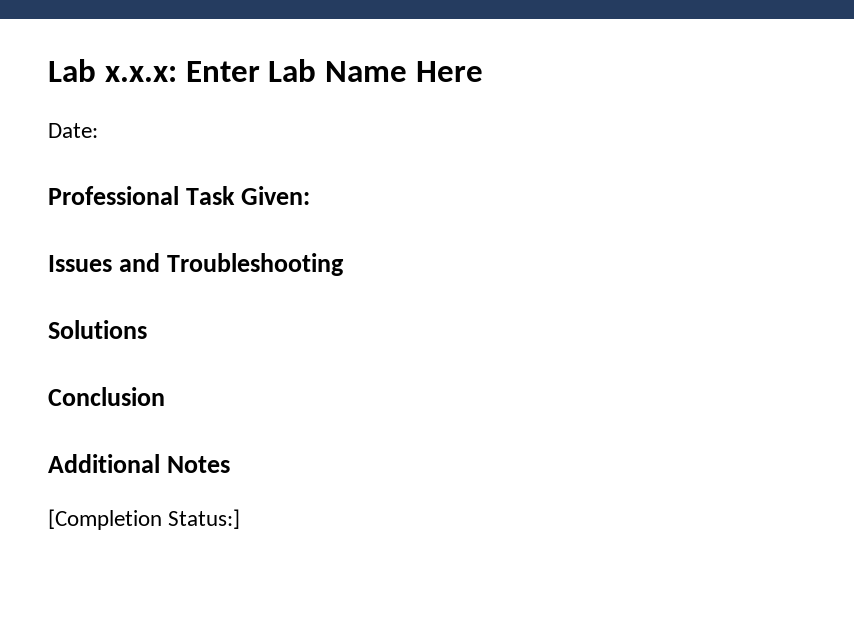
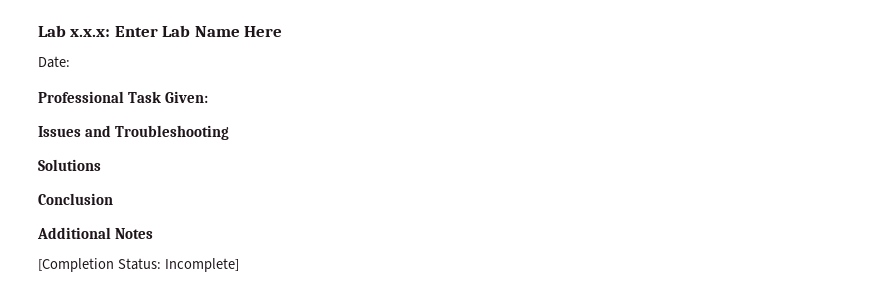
- [Completion Status:]
+ [Completion Status: Incomplete]

